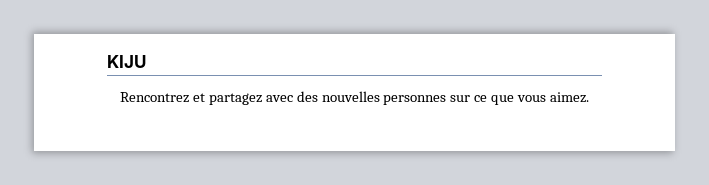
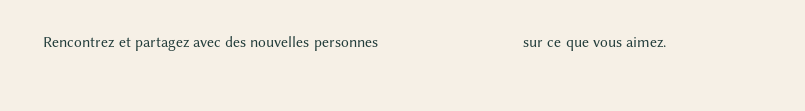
- KIJU

